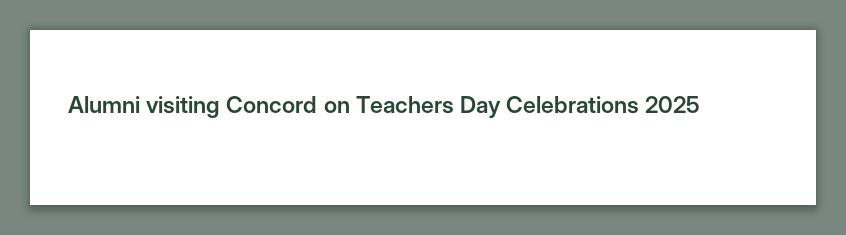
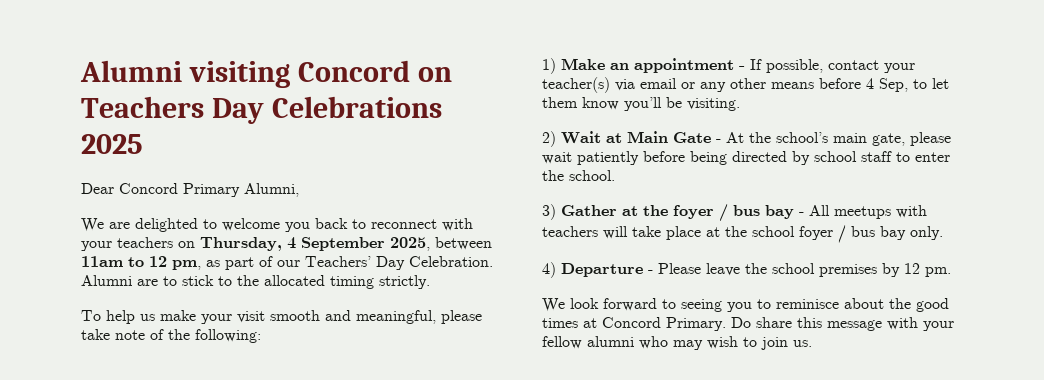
+ Dear Concord Primary Alumni,
+ We are delighted to welcome you back to reconnect with your teachers on Thursday, 4 September 2025, between 11am to 12 pm, as part of our Teachers’ Day Celebration. Alumni are to stick to the allocated timing strictly.
+ To help us make your visit smooth and meaningful, please take note of the following:
+ 1) Make an appointment - If possible, contact your teacher(s) via email or any other means before 4 Sep, to let them know you’ll be visiting.
+ 2) Wait at Main Gate - At the school’s main gate, please wait patiently before being directed by school staff to enter the school.
+ 3) Gather at the foyer / bus bay - All meetups with teachers will take place at the school foyer / bus bay only.
+ 4) Departure - Please leave the school premises by 12 pm.
+ We look forward to seeing you to reminisce about the good times at Concord Primary. Do share this message with your fellow alumni who may wish to join us.

